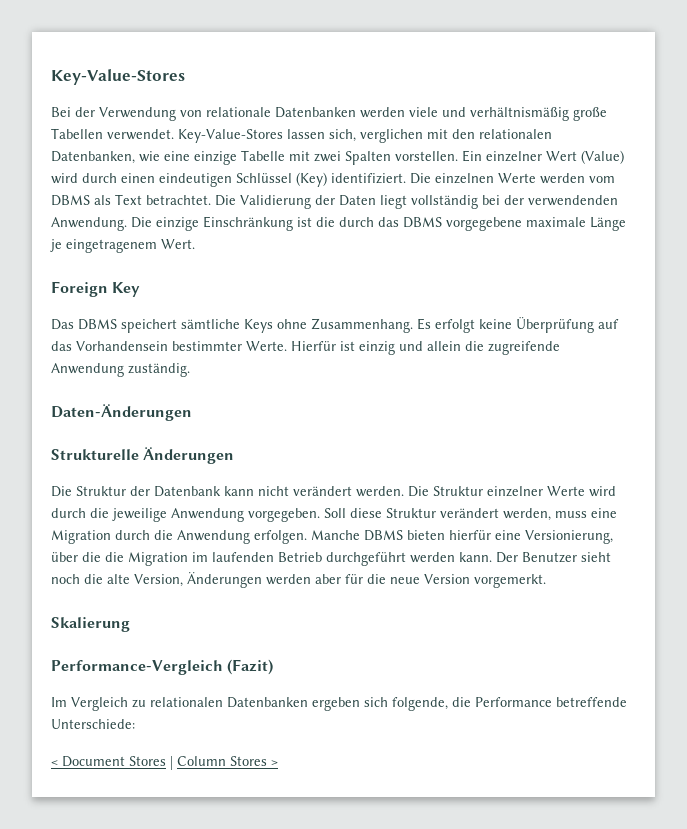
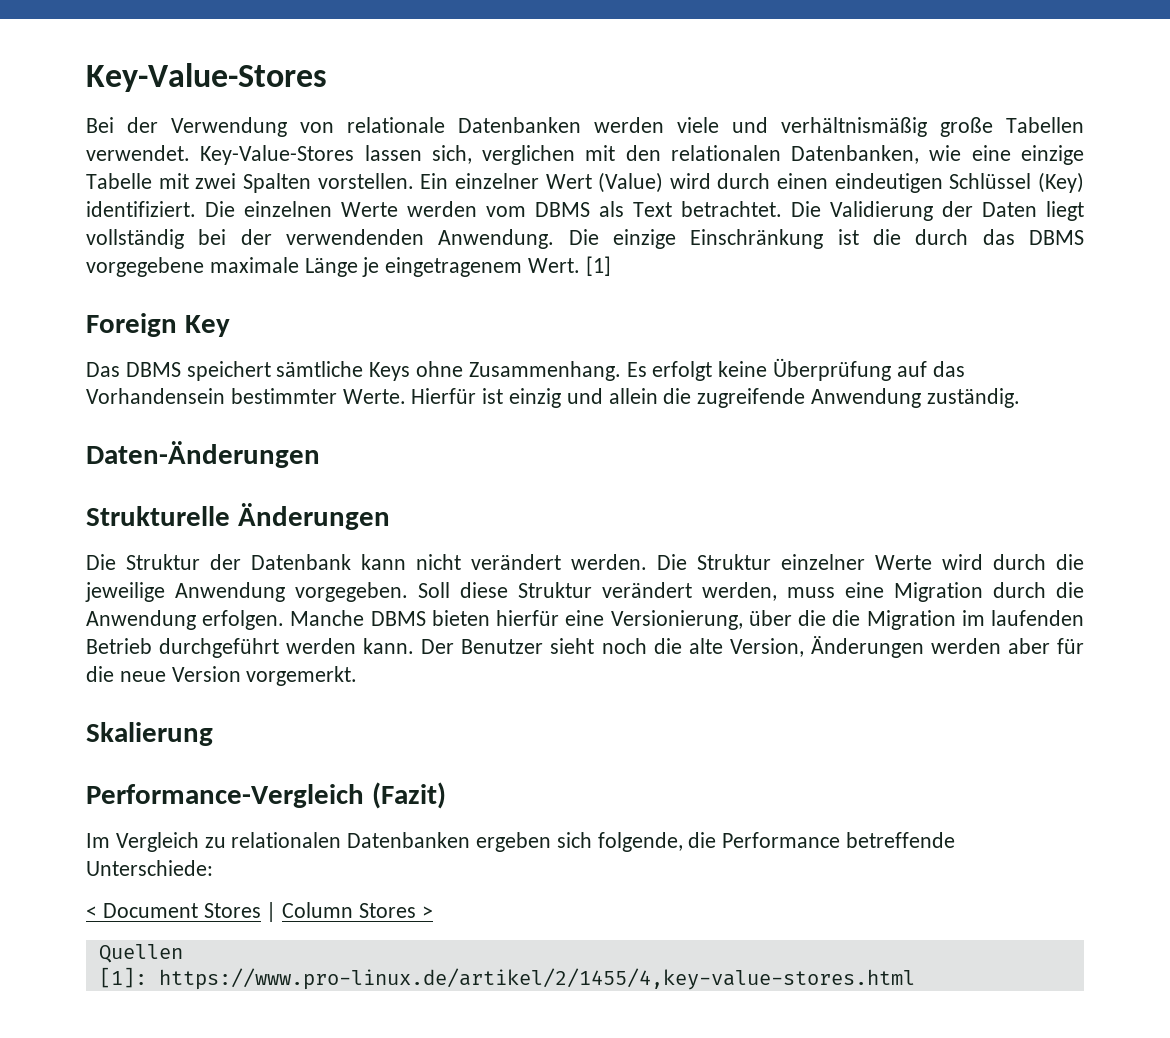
+ [1]
+ Quellen
+ [1]: https://www.pro-linux.de/artikel/2/1455/4,key-value-stores.html

